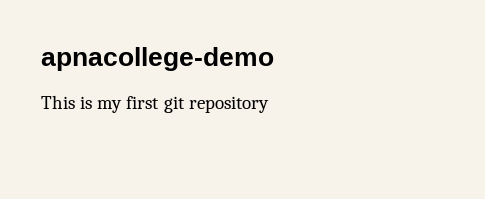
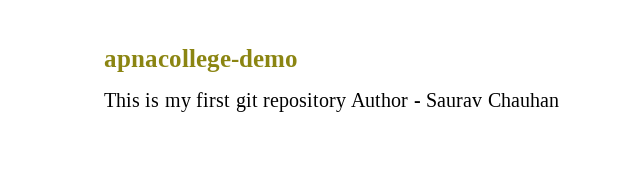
- This is my first git repository
+ This is my first git repository Author - Saurav Chauhan

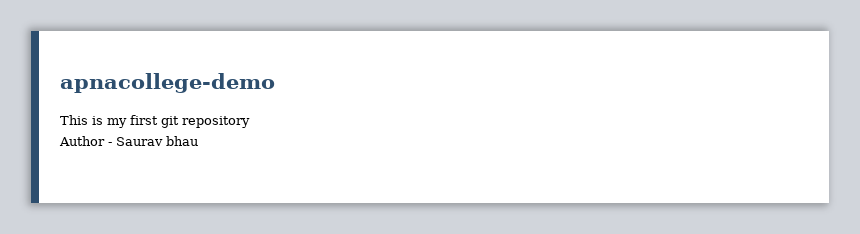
- This is my first git repository Author - Saurav Chauhan
+ This is my first git repository
+ Author - Saurav bhau

